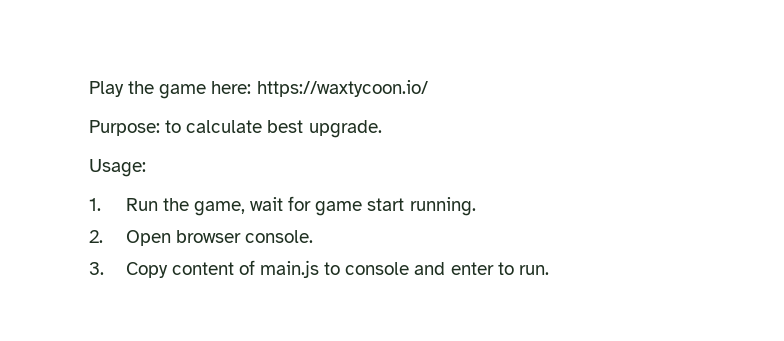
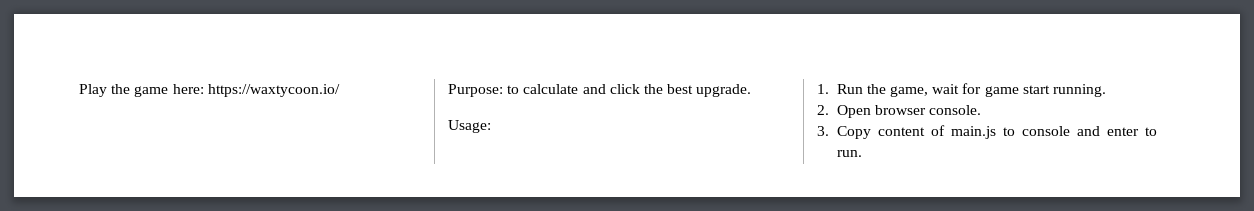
- Purpose: to calculate best upgrade.
+ Purpose: to calculate and click the best upgrade.

